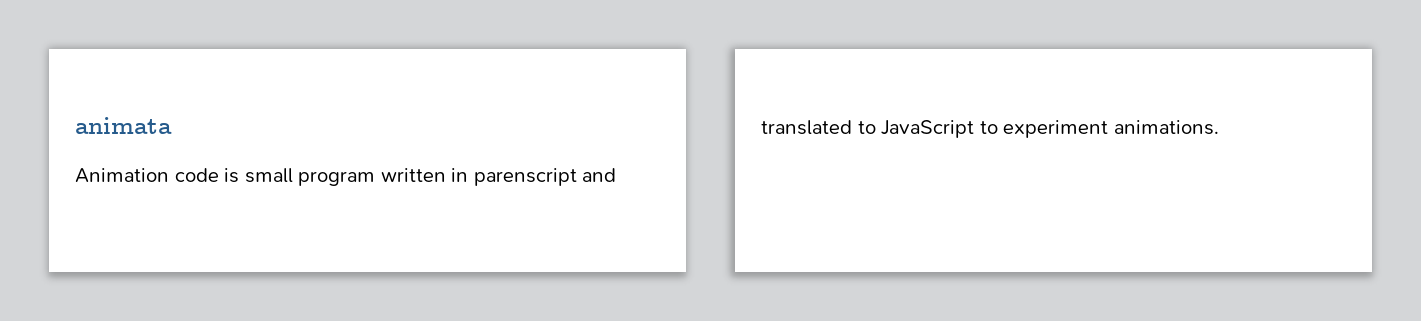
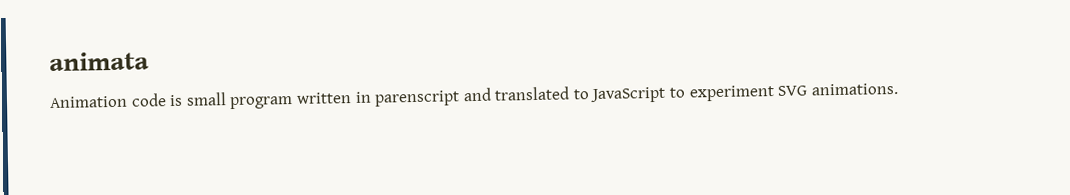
- Animation code is small program written in parenscript and translated to JavaScript to experiment animations.
+ Animation code is small program written in parenscript and translated to JavaScript to experiment SVG animations.

